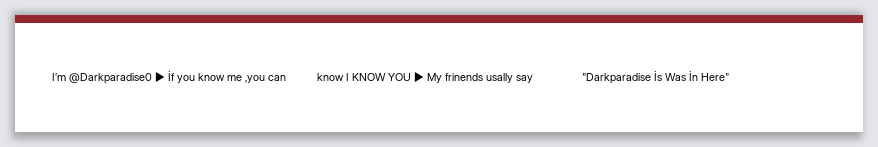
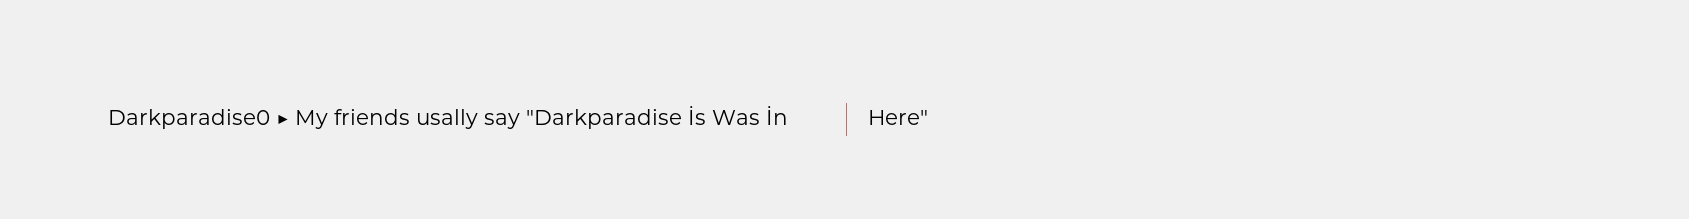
- I’m @Darkparadise0 ▶ İf you know me ,you can know I KNOW YOU ▶ My frinends usally say "Darkparadise İs Was İn Here"
+ Darkparadise0 ▶ My friends usally say "Darkparadise İs Was İn Here"

